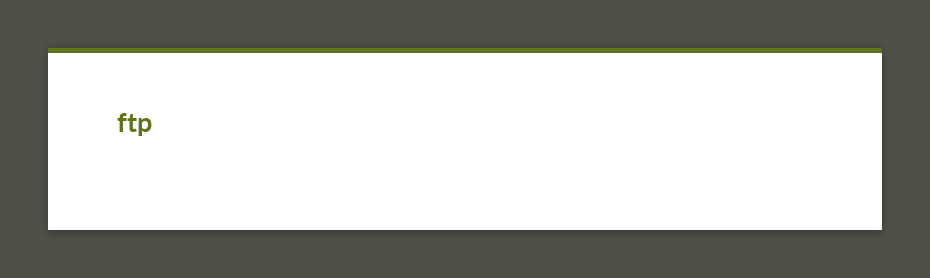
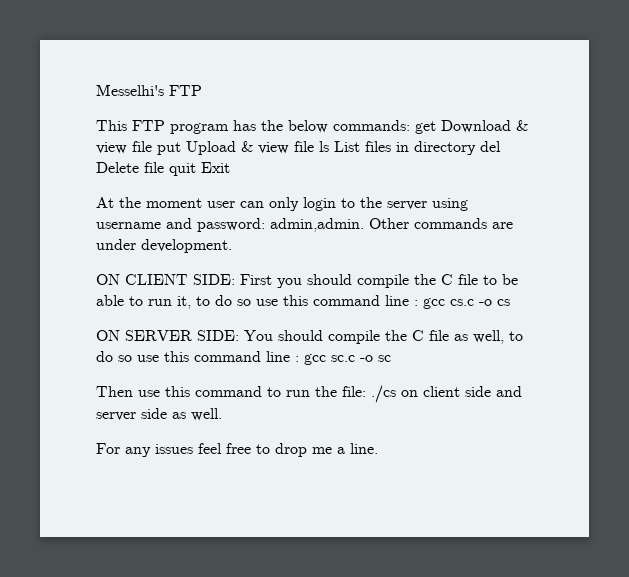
- ftp
+ Messelhi's FTP
+ This FTP program has the below commands: get Download & view file put Upload & view file ls List files in directory del Delete file quit Exit
+ At the moment user can only login to the server using username and password: admin,admin. Other commands are under development.
+ ON CLIENT SIDE: First you should compile the C file to be able to run it, to do so use this command line : gcc cs.c -o cs
+ ON SERVER SIDE: You should compile the C file as well, to do so use this command line : gcc sc.c -o sc
+ Then use this command to run the file: ./cs on client side and server side as well.
+ For any issues feel free to drop me a line.

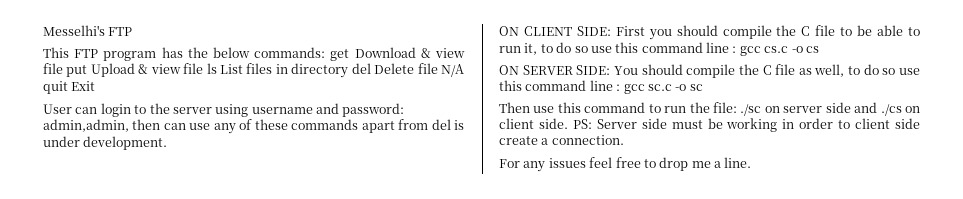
- This FTP program has the below commands: get Download & view file put Upload & view file ls List files in directory del Delete file quit Exit
+ This FTP program has the below commands: get Download & view file put Upload & view file ls List files in directory del Delete file N/A quit Exit
- At the moment user can only login to the server using username and password: admin,admin. Other commands are under development.
+ User can login to the server using username and password: admin,admin, then can use any of these commands apart from del is under development.
- Then use this command to run the file: ./cs on client side and server side as well.
+ Then use this command to run the file: ./sc on server side and ./cs on client side. PS: Server side must be working in order to client side create a connection.

